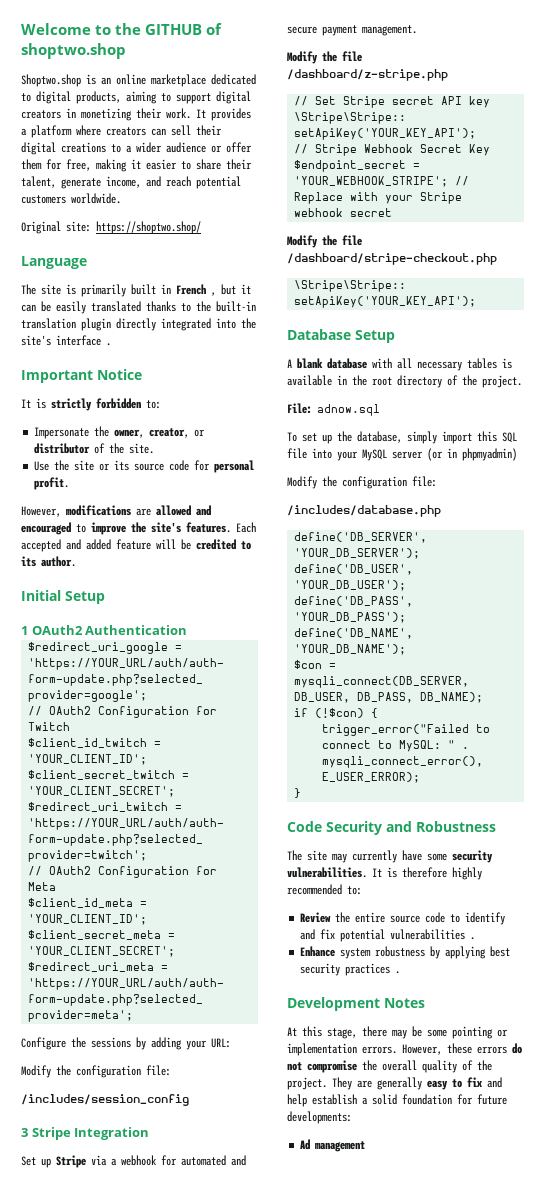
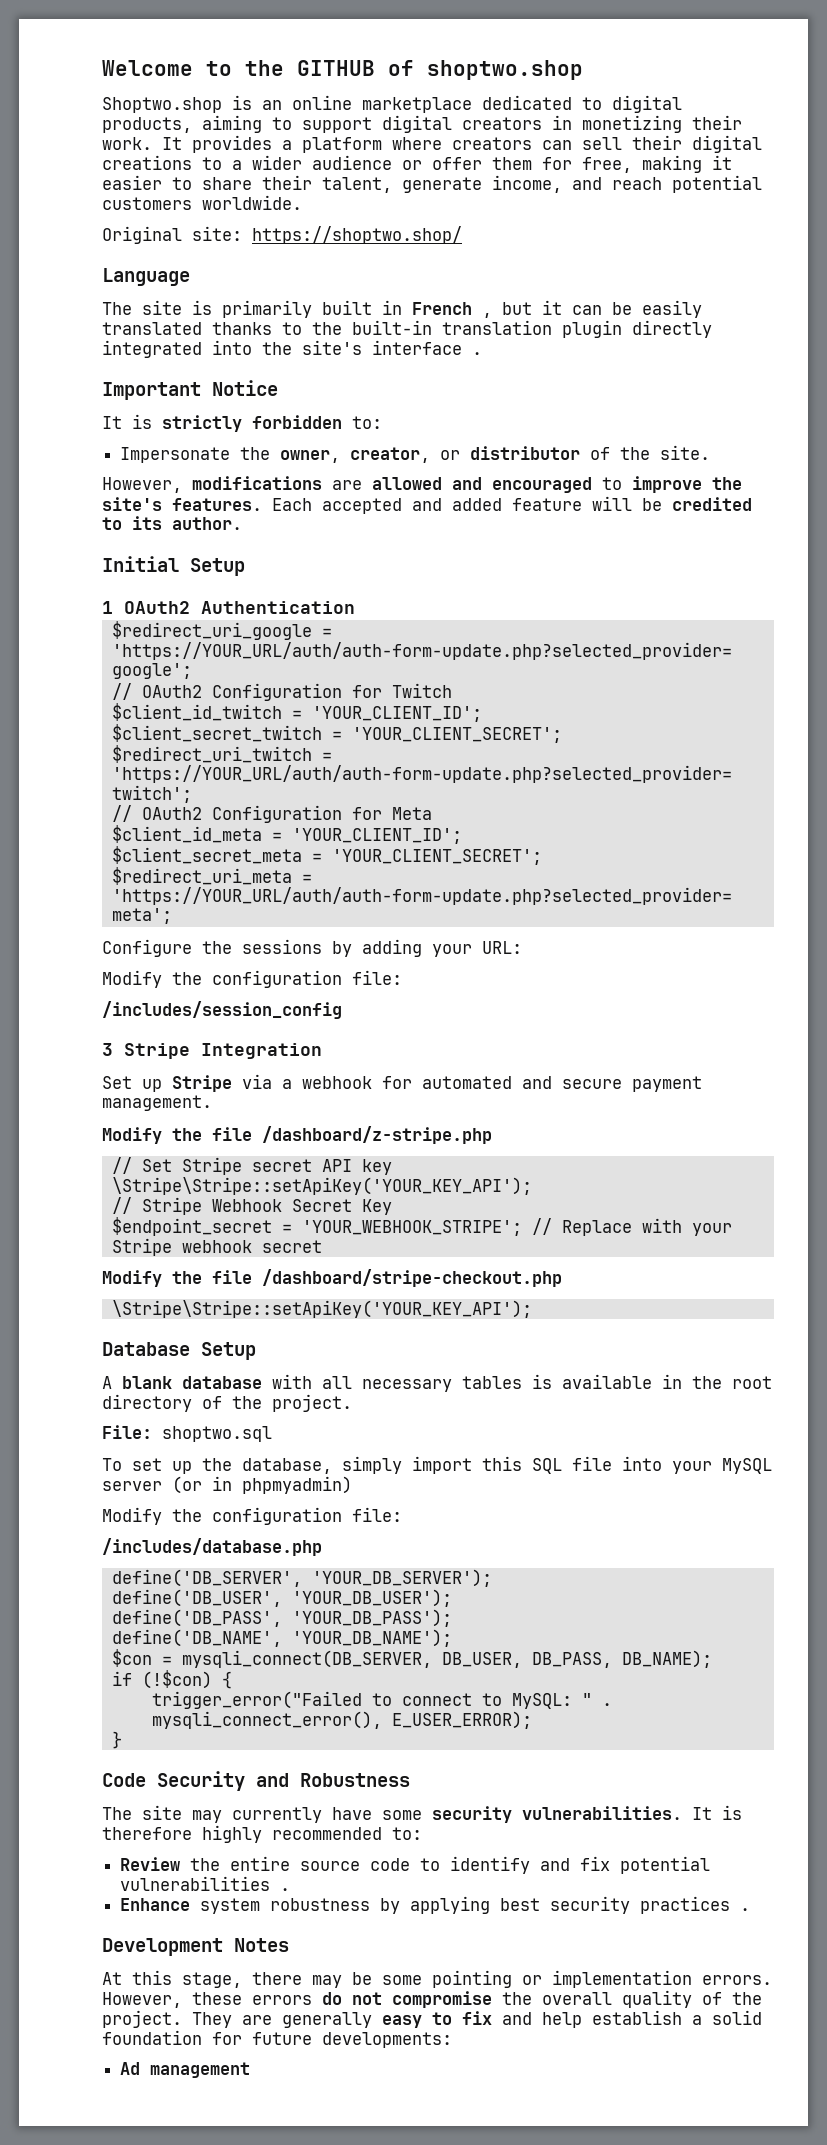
- Use the site or its source code for personal profit.
- File: adnow.sql
+ File: shoptwo.sql

